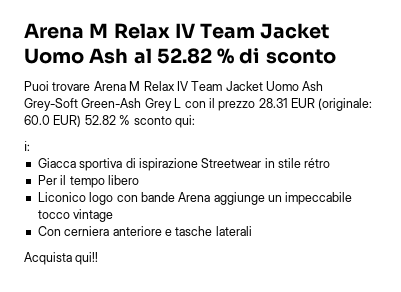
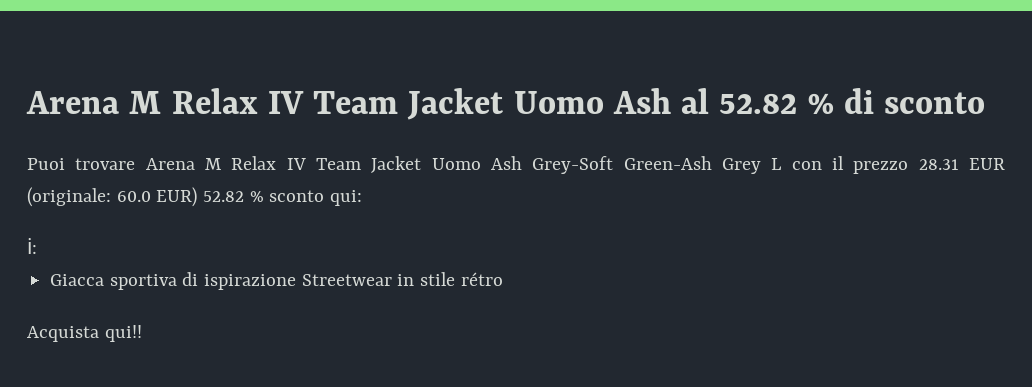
- Per il tempo libero
- Liconico logo con bande Arena aggiunge un impeccabile tocco vintage
- Con cerniera anteriore e tasche laterali

